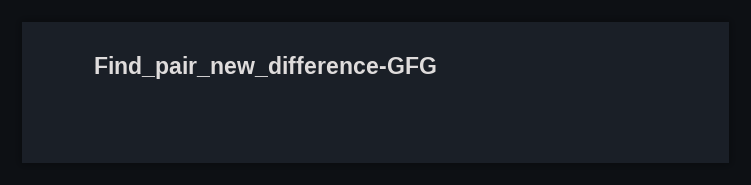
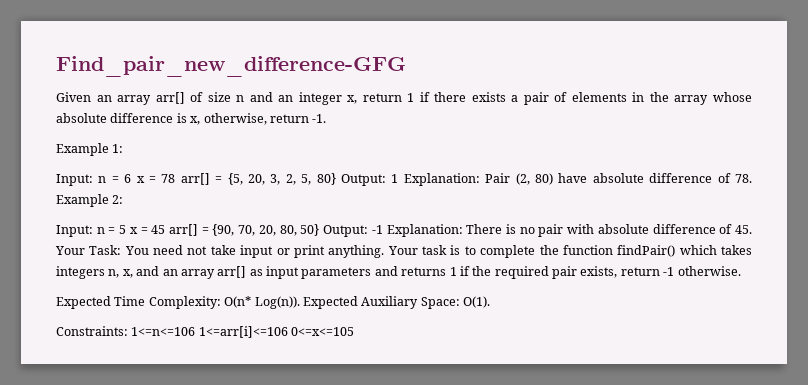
+ Given an array arr[] of size n and an integer x, return 1 if there exists a pair of elements in the array whose absolute difference is x, otherwise, return -1.
+ Example 1:
+ Input: n = 6 x = 78 arr[] = {5, 20, 3, 2, 5, 80} Output: 1 Explanation: Pair (2, 80) have absolute difference of 78. Example 2:
+ Input: n = 5 x = 45 arr[] = {90, 70, 20, 80, 50} Output: -1 Explanation: There is no pair with absolute difference of 45. Your Task: You need not take input or print anything. Your task is to complete the function findPair() which takes integers n, x, and an array arr[] as input parameters and returns 1 if the required pair exists, return -1 otherwise.
+ Expected Time Complexity: O(n* Log(n)). Expected Auxiliary Space: O(1).
+ Constraints: 1<=n<=106 1<=arr[i]<=106 0<=x<=105

